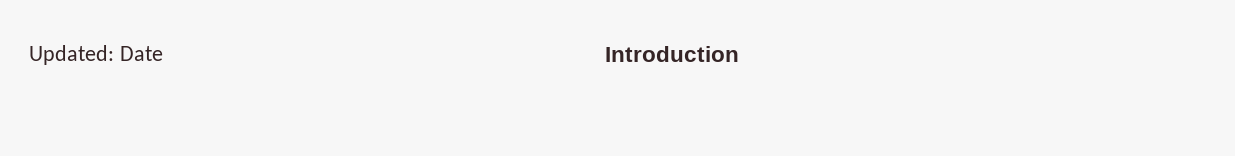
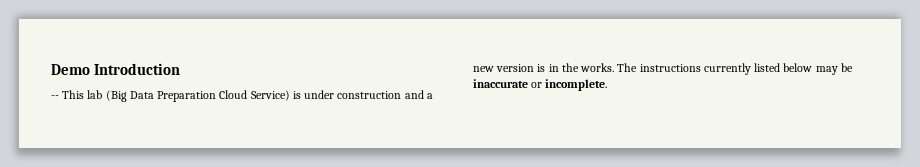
- Updated: Date
- Introduction
+ Demo Introduction
+ -- This lab (Big Data Preparation Cloud Service) is under construction and a new version is in the works. The instructions currently listed below may be inaccurate or incomplete.

